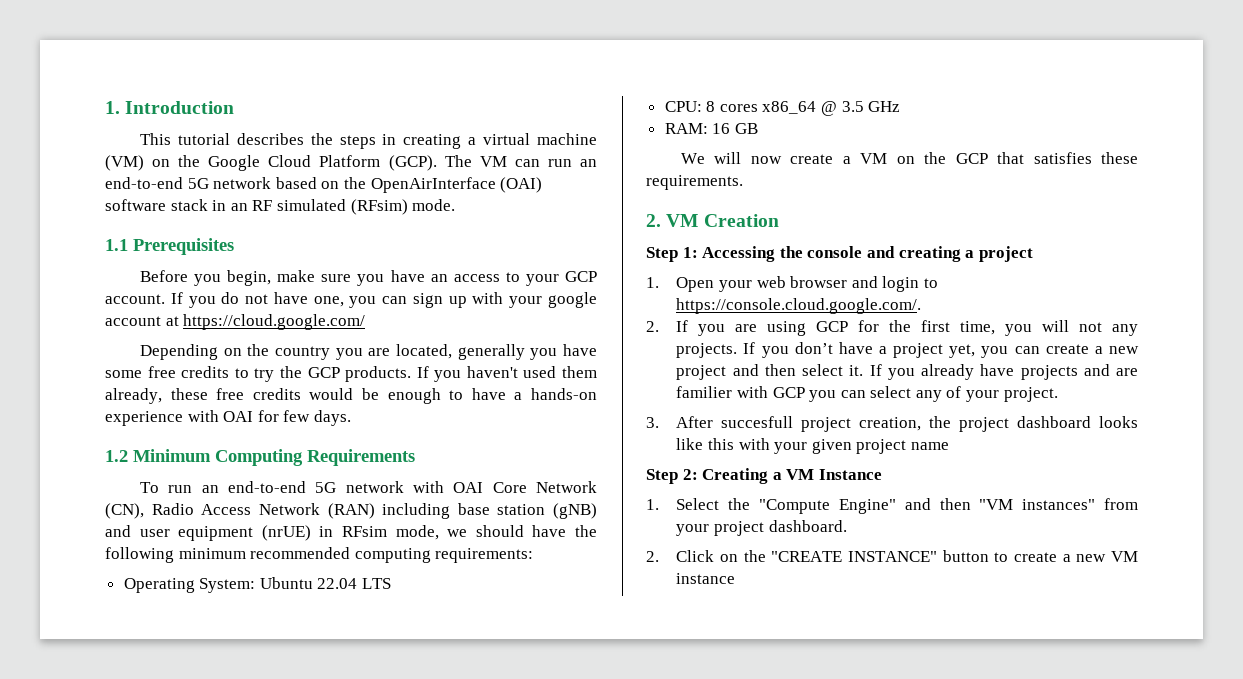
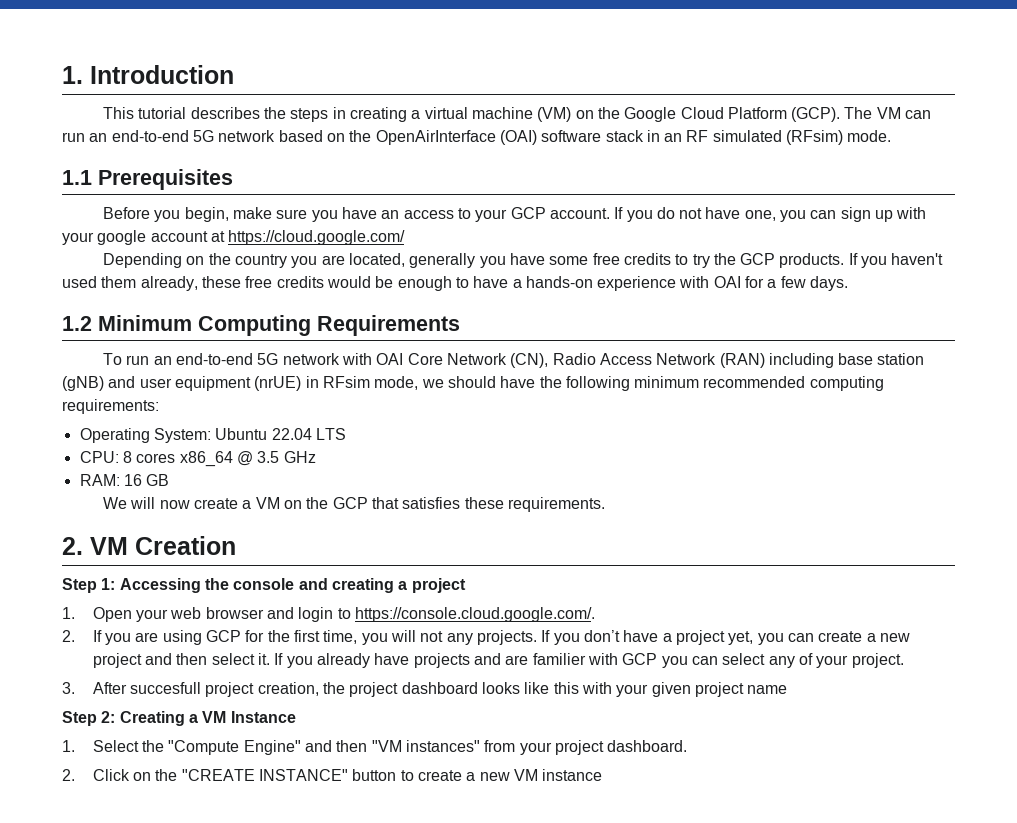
- If you haven't used them already, these free credits would be enough to have a hands-on experience with OAI for few days.
+ If you haven't used them already, these free credits would be enough to have a hands-on experience with OAI for a few days.

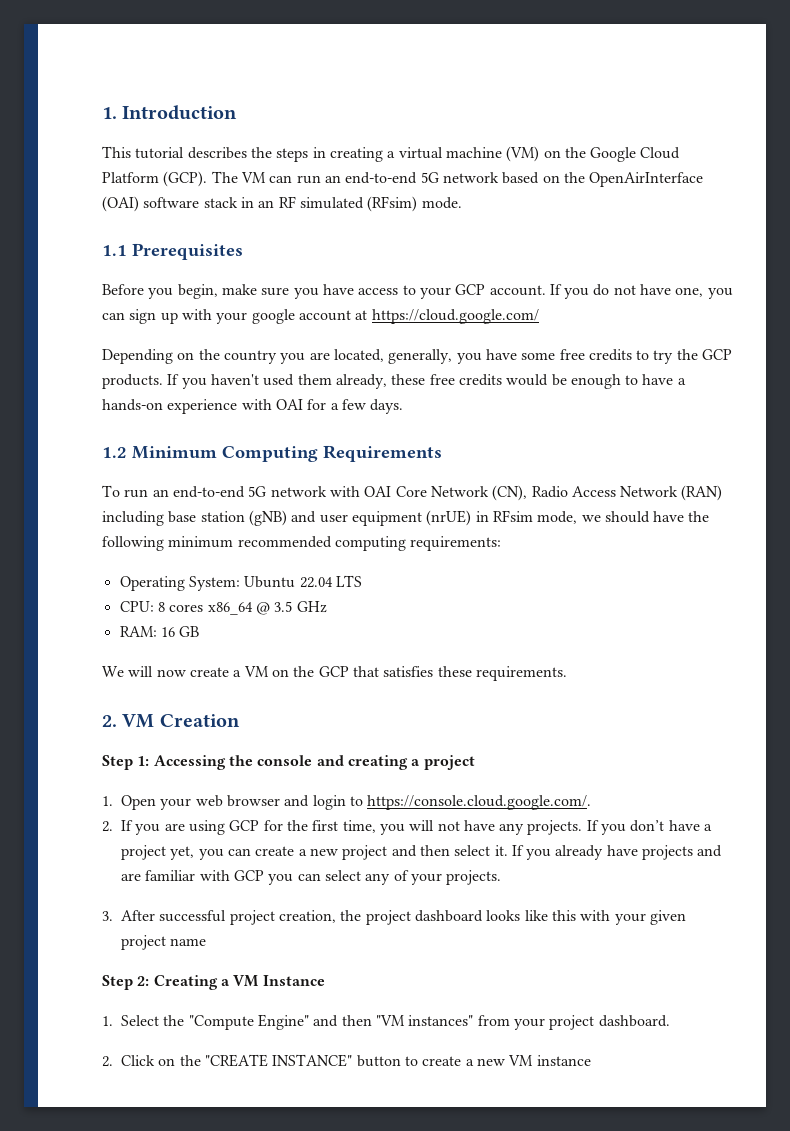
- Before you begin, make sure you have an access to your GCP account.
+ Before you begin, make sure you have access to your GCP account.
- Depending on the country you are located, generally you have some free credits to try the GCP products.
+ Depending on the country you are located, generally, you have some free credits to try the GCP products.
- 2. If you are using GCP for the first time, you will not any projects.
+ 2. If you are using GCP for the first time, you will not have any projects.
- If you already have projects and are familier with GCP you can select any of your project.
+ If you already have projects and are familiar with GCP you can select any of your projects.
- 3. After succesfull project creation, the project dashboard looks like this with your given project name
+ 3. After successful project creation, the project dashboard looks like this with your given project name

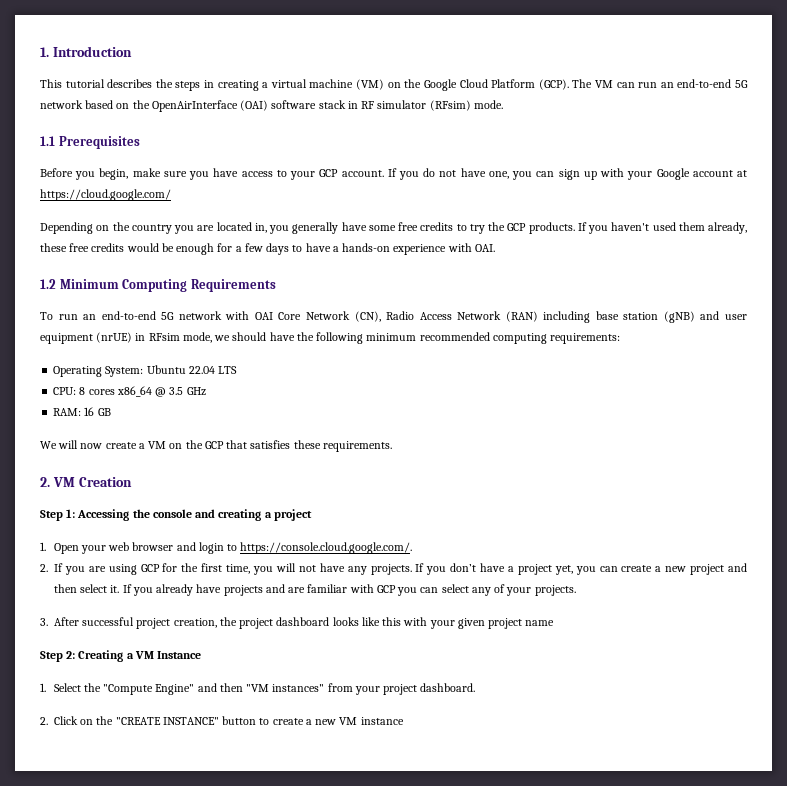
- The VM can run an end-to-end 5G network based on the OpenAirInterface (OAI) software stack in an RF simulated (RFsim) mode.
+ The VM can run an end-to-end 5G network based on the OpenAirInterface (OAI) software stack in RF simulator (RFsim) mode.
- If you do not have one, you can sign up with your google account at https://cloud.google.com/
+ If you do not have one, you can sign up with your Google account at https://cloud.google.com/
- Depending on the country you are located, generally, you have some free credits to try the GCP products.
+ Depending on the country you are located in, you generally have some free credits to try the GCP products.
- If you haven't used them already, these free credits would be enough to have a hands-on experience with OAI for a few days.
+ If you haven't used them already, these free credits would be enough for a few days to have a hands-on experience with OAI.

